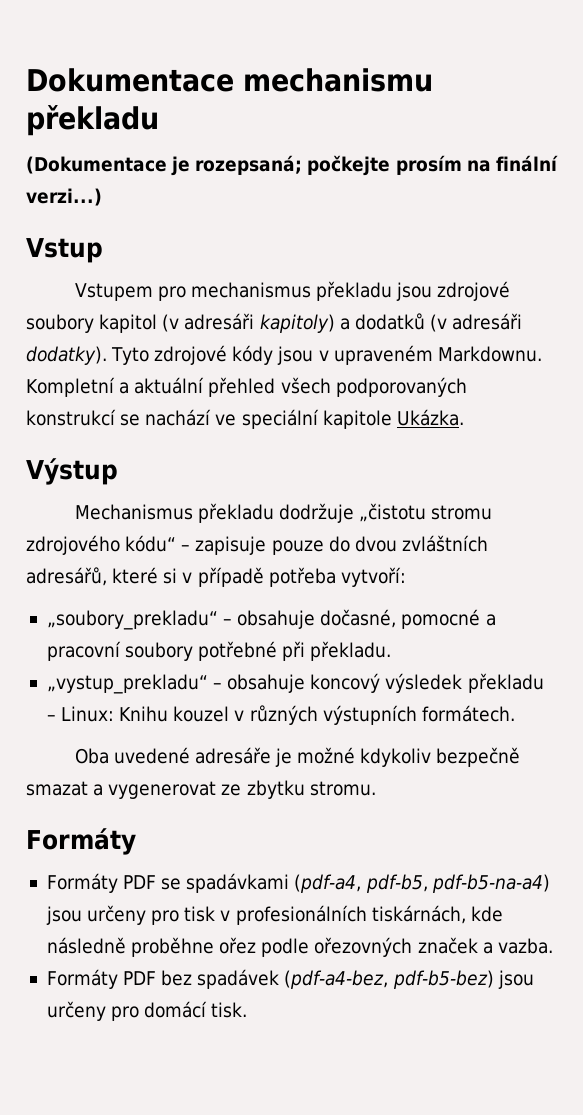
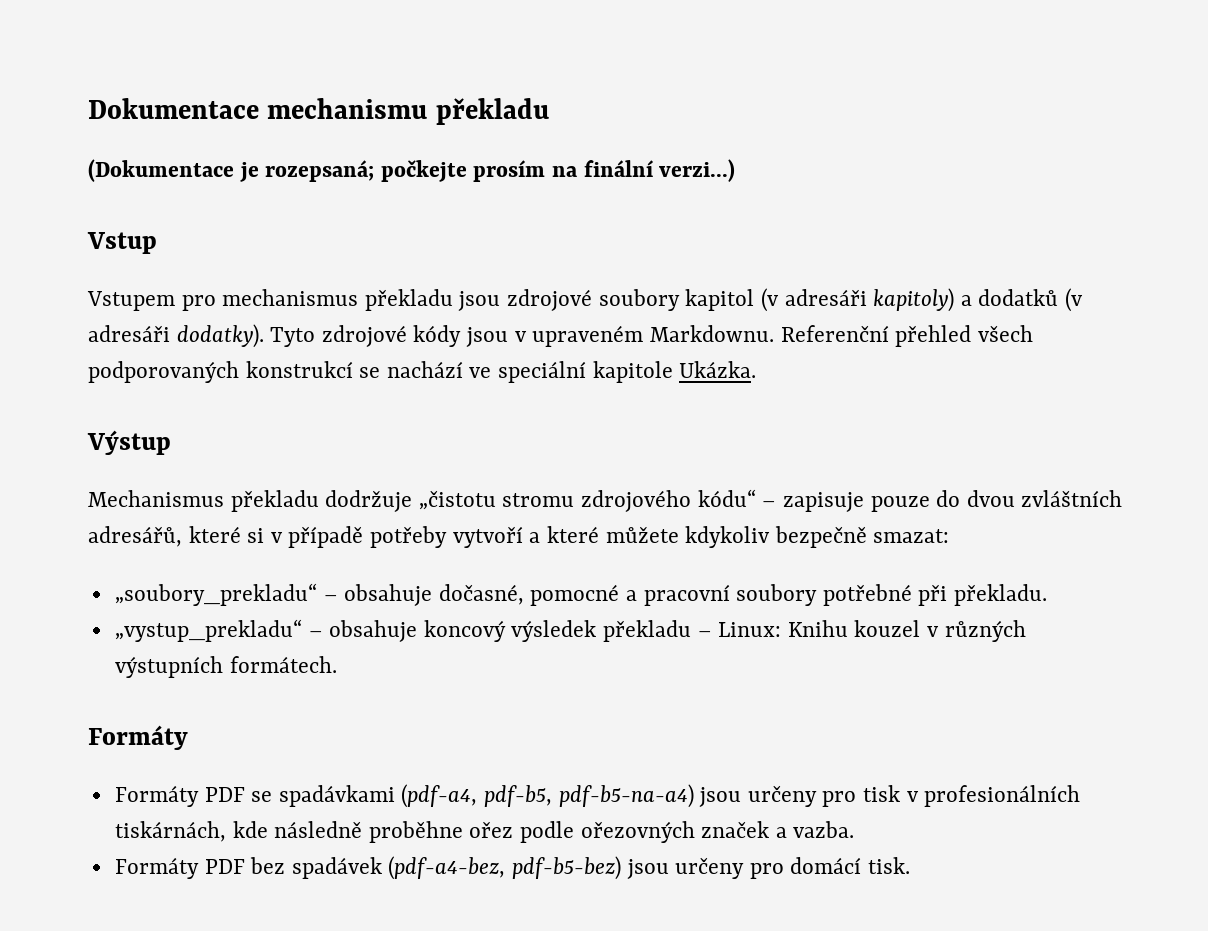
- Kompletní a aktuální přehled všech podporovaných konstrukcí se nachází ve speciální kapitole Ukázka.
+ Referenční přehled všech podporovaných konstrukcí se nachází ve speciální kapitole Ukázka.
- Mechanismus překladu dodržuje „čistotu stromu zdrojového kódu“ – zapisuje pouze do dvou zvláštních adresářů, které si v případě potřeba vytvoří:
+ Mechanismus překladu dodržuje „čistotu stromu zdrojového kódu“ – zapisuje pouze do dvou zvláštních adresářů, které si v případě potřeby vytvoří a které můžete kdykoliv bezpečně smazat:
- Oba uvedené adresáře je možné kdykoliv bezpečně smazat a vygenerovat ze zbytku stromu.

